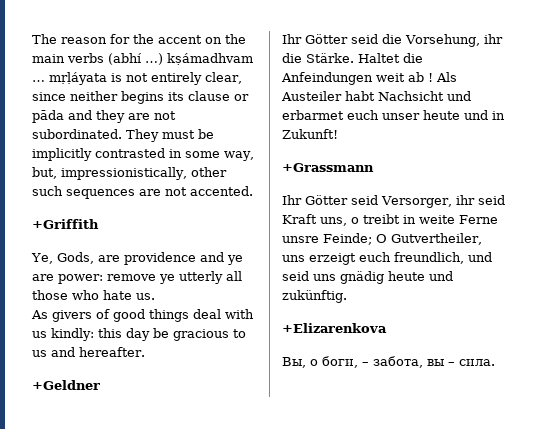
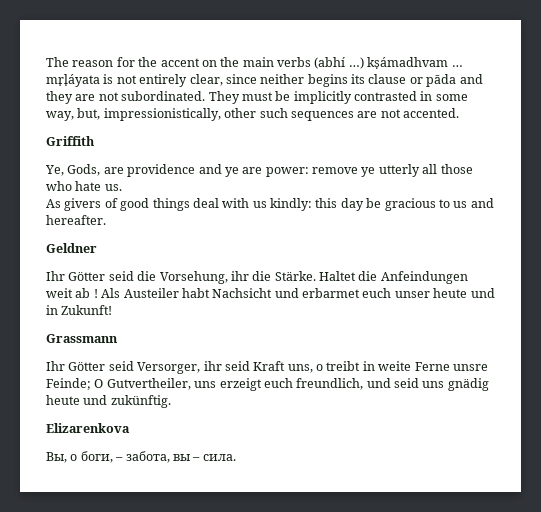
- +Griffith
+ Griffith
- +Geldner
+ Geldner
- +Grassmann
+ Grassmann
- +Elizarenkova
+ Elizarenkova

